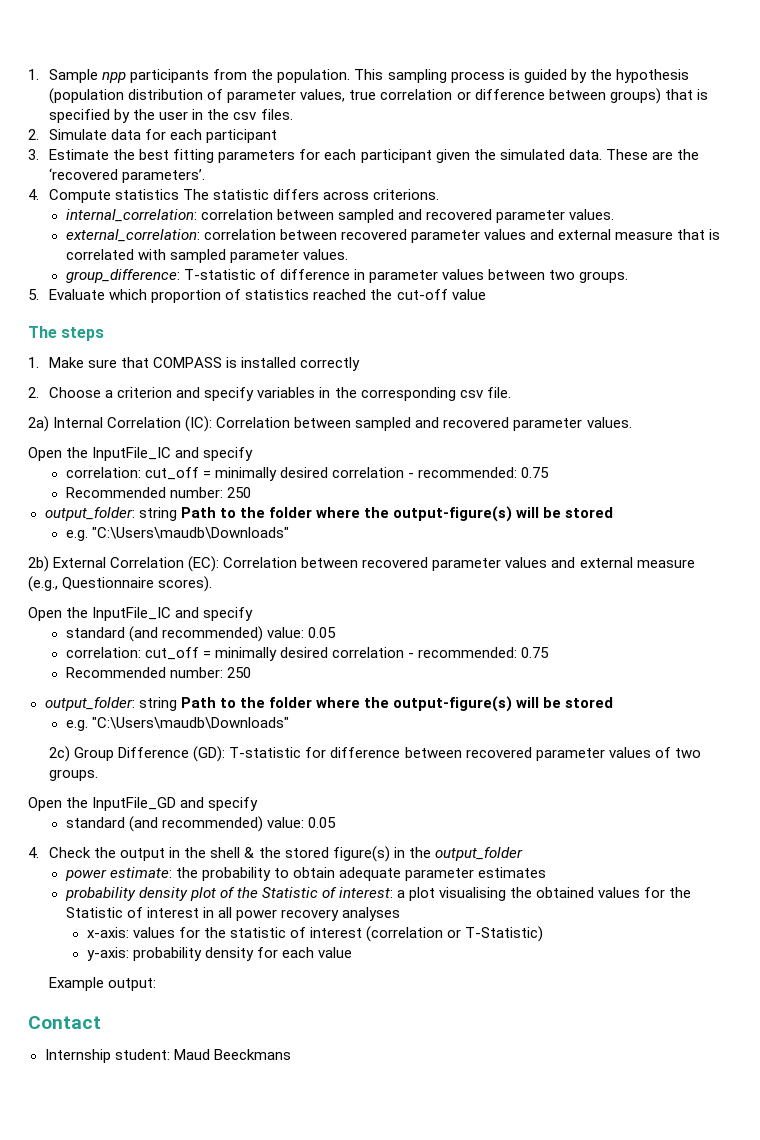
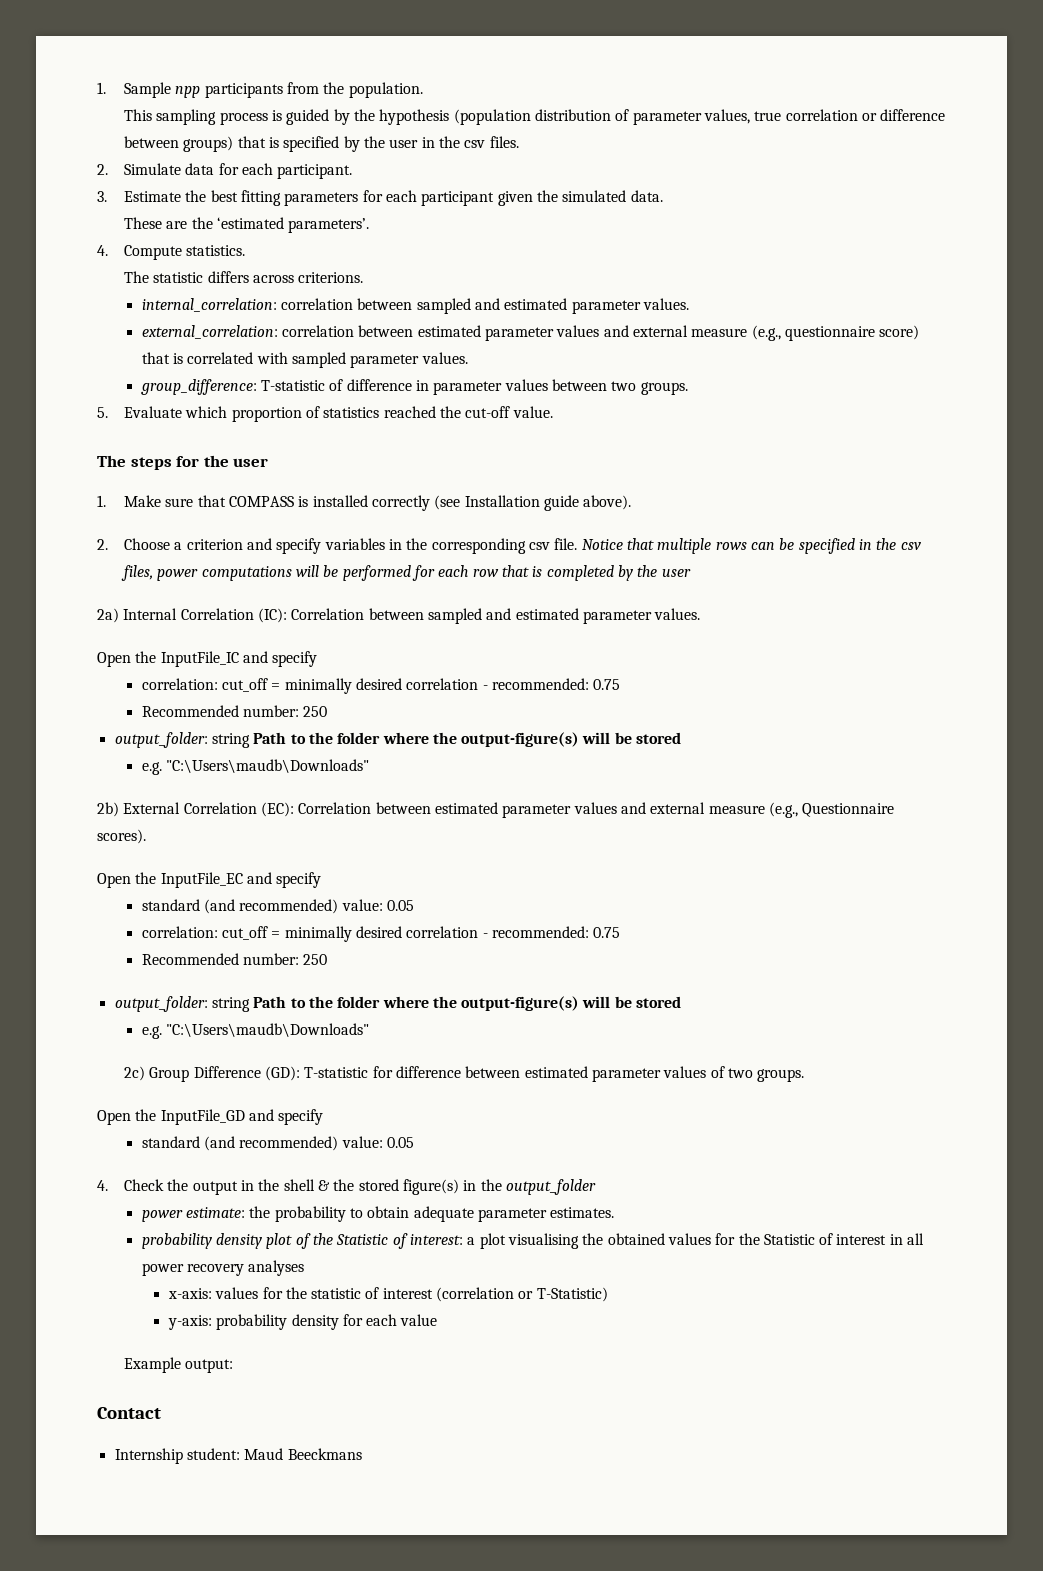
- 1. Sample npp participants from the population. This sampling process is guided by the hypothesis (population distribution of parameter values, true correlation or difference between groups) that is specified by the user in the csv files.
+ 1. Sample npp participants from the population.
+ This sampling process is guided by the hypothesis (population distribution of parameter values, true correlation or difference between groups) that is specified by the user in the csv files.
- 2. Simulate data for each participant
+ 2. Simulate data for each participant.
- 3. Estimate the best fitting parameters for each participant given the simulated data. These are the ‘recovered parameters’.
+ 3. Estimate the best fitting parameters for each participant given the simulated data.
+ These are the ‘estimated parameters’.
- 4. Compute statistics The statistic differs across criterions.
+ 4. Compute statistics.
+ The statistic differs across criterions.
- internal_correlation: correlation between sampled and recovered parameter values.
+ internal_correlation: correlation between sampled and estimated parameter values.
- external_correlation: correlation between recovered parameter values and external measure that is correlated with sampled parameter values.
+ external_correlation: correlation between estimated parameter values and external measure (e.g., questionnaire score) that is correlated with sampled parameter values.
- 5. Evaluate which proportion of statistics reached the cut-off value
+ 5. Evaluate which proportion of statistics reached the cut-off value.
- The steps
+ The steps for the user
- 1. Make sure that COMPASS is installed correctly
+ 1. Make sure that COMPASS is installed correctly (see Installation guide above).
+ Notice that multiple rows can be specified in the csv files, power computations will be performed for each row that is completed by the user
- 2a) Internal Correlation (IC): Correlation between sampled and recovered parameter values.
+ 2a) Internal Correlation (IC): Correlation between sampled and estimated parameter values.
- 2b) External Correlation (EC): Correlation between recovered parameter values and external measure (e.g., Questionnaire scores).
- Open the InputFile_IC and specify
+ 2b) External Correlation (EC): Correlation between estimated parameter values and external measure (e.g., Questionnaire scores).
+ Open the InputFile_EC and specify
- 2c) Group Difference (GD): T-statistic for difference between recovered parameter values of two groups.
+ 2c) Group Difference (GD): T-statistic for difference between estimated parameter values of two groups.
- power estimate: the probability to obtain adequate parameter estimates
+ power estimate: the probability to obtain adequate parameter estimates.

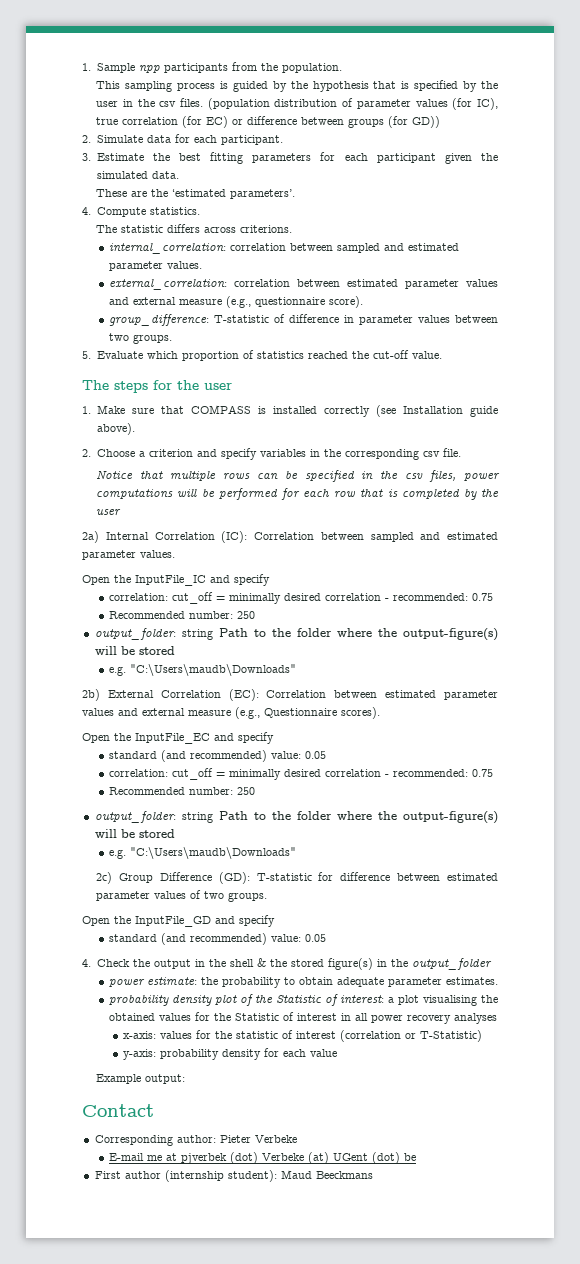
- This sampling process is guided by the hypothesis (population distribution of parameter values, true correlation or difference between groups) that is specified by the user in the csv files.
+ This sampling process is guided by the hypothesis that is specified by the user in the csv files. (population distribution of parameter values (for IC), true correlation (for EC) or difference between groups (for GD))
- external_correlation: correlation between estimated parameter values and external measure (e.g., questionnaire score) that is correlated with sampled parameter values.
+ external_correlation: correlation between estimated parameter values and external measure (e.g., questionnaire score).
- 2. Choose a criterion and specify variables in the corresponding csv file. Notice that multiple rows can be specified in the csv files, power computations will be performed for each row that is completed by the user
+ 2. Choose a criterion and specify variables in the corresponding csv file.
+ Notice that multiple rows can be specified in the csv files, power computations will be performed for each row that is completed by the user
- Internship student: Maud Beeckmans
+ Corresponding author: Pieter Verbeke
+ E-mail me at pjverbek (dot) Verbeke (at) UGent (dot) be
+ First author (internship student): Maud Beeckmans

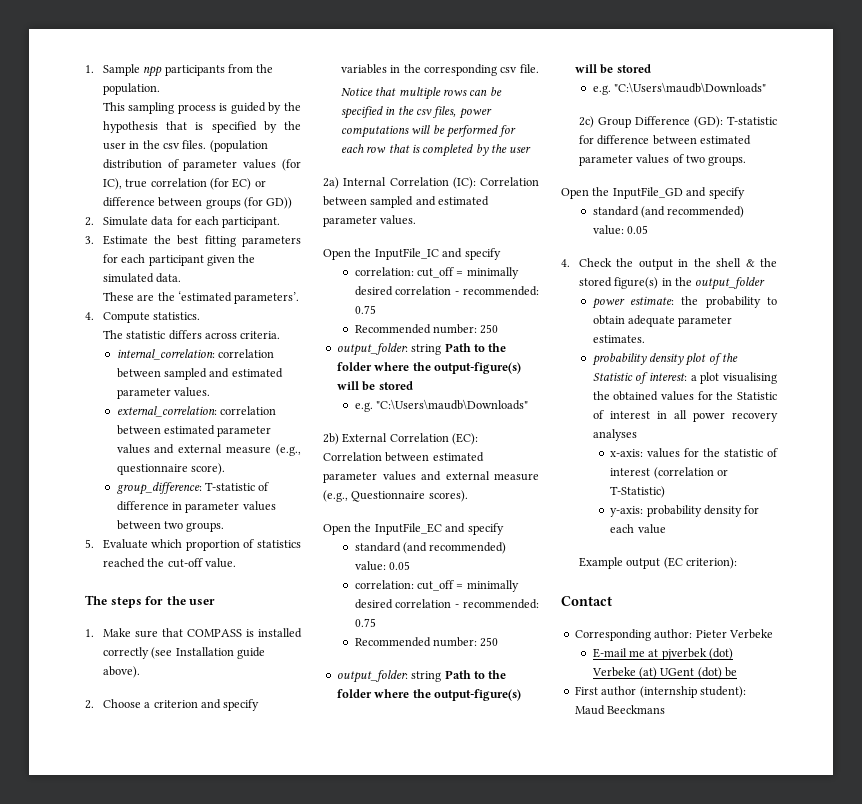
- The statistic differs across criterions.
+ The statistic differs across criteria.
- Example output:
+ Example output (EC criterion):

